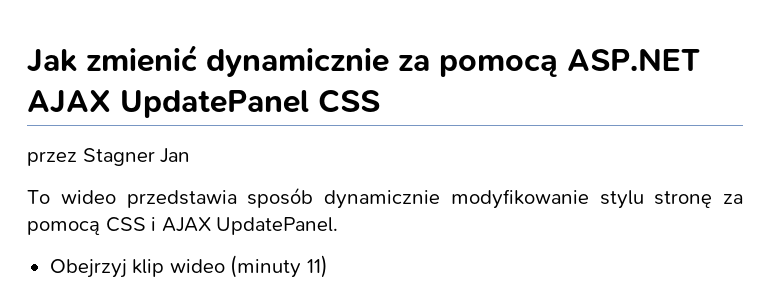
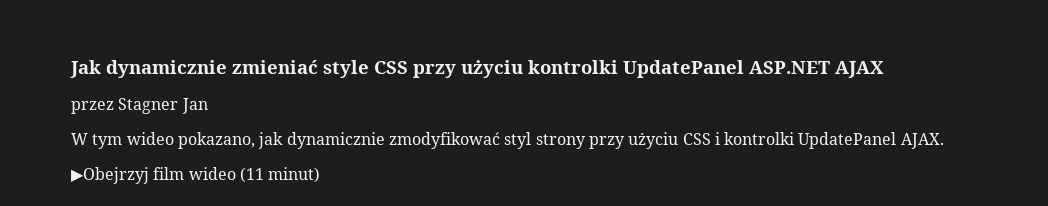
- Jak zmienić dynamicznie za pomocą ASP.NET AJAX UpdatePanel CSS
+ Jak dynamicznie zmieniać style CSS przy użyciu kontrolki UpdatePanel ASP.NET AJAX
- To wideo przedstawia sposób dynamicznie modyfikowanie stylu stronę za pomocą CSS i AJAX UpdatePanel.
- Obejrzyj klip wideo (minuty 11)
+ W tym wideo pokazano, jak dynamicznie zmodyfikować styl strony przy użyciu CSS i kontrolki UpdatePanel AJAX.
+ ▶Obejrzyj film wideo (11 minut)

